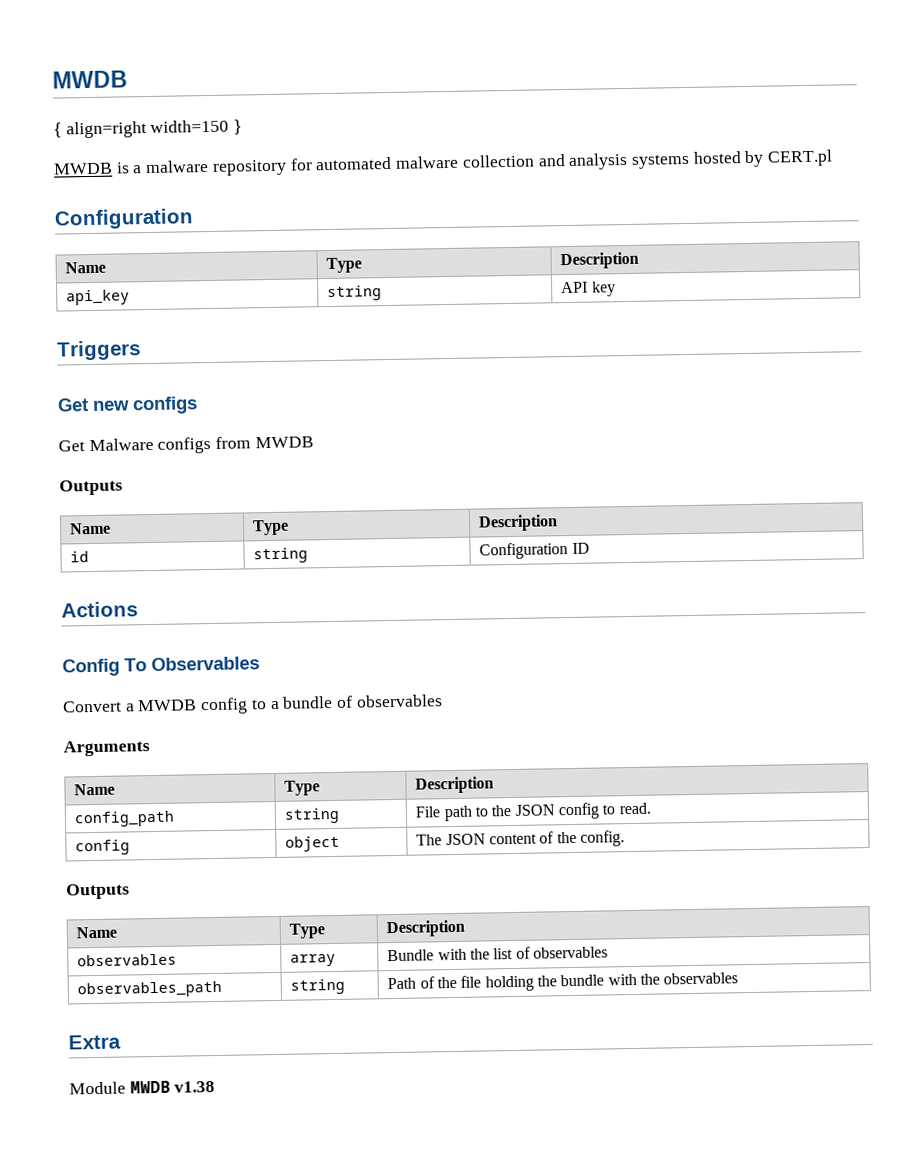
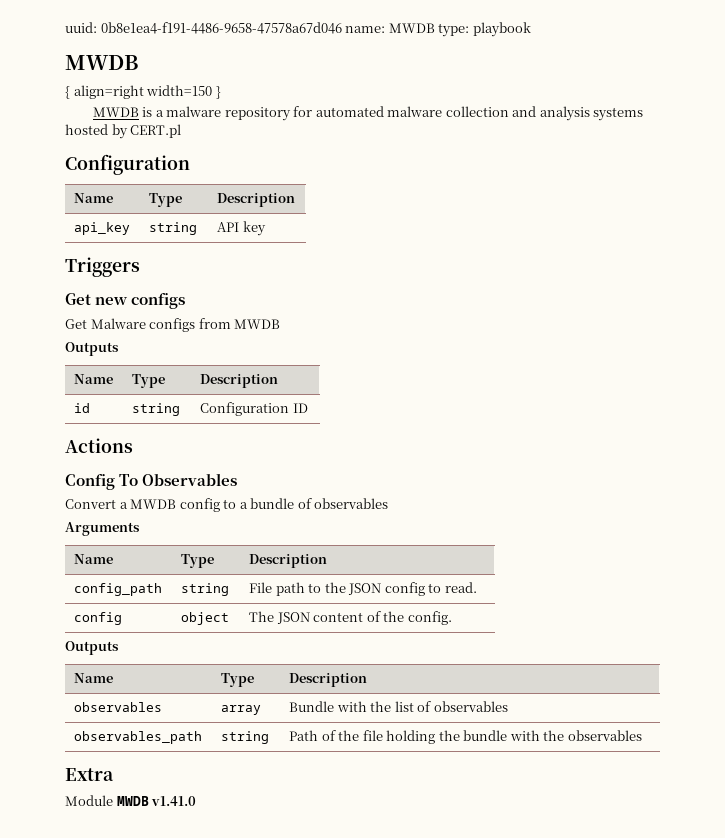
+ uuid: 0b8e1ea4-f191-4486-9658-47578a67d046 name: MWDB type: playbook
- Module MWDB v1.38
+ Module MWDB v1.41.0

